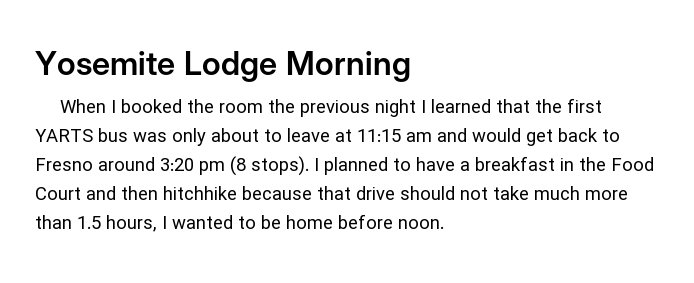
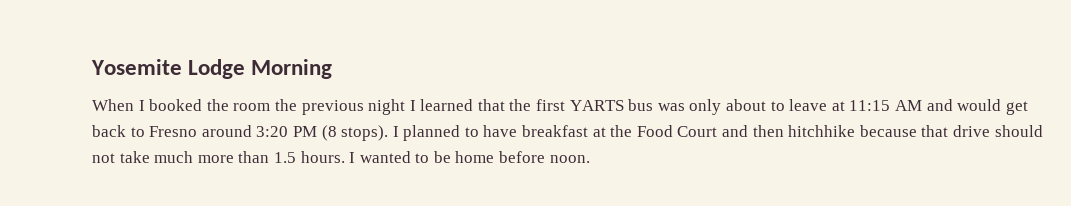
- When I booked the room the previous night I learned that the first YARTS bus was only about to leave at 11:15 am and would get back to Fresno around 3:20 pm (8 stops).
+ When I booked the room the previous night I learned that the first YARTS bus was only about to leave at 11:15 AM and would get back to Fresno around 3:20 PM (8 stops).
- I planned to have a breakfast in the Food Court and then hitchhike because that drive should not take much more than 1.5 hours, I wanted to be home before noon.
+ I planned to have breakfast at the Food Court and then hitchhike because that drive should not take much more than 1.5 hours. I wanted to be home before noon.

